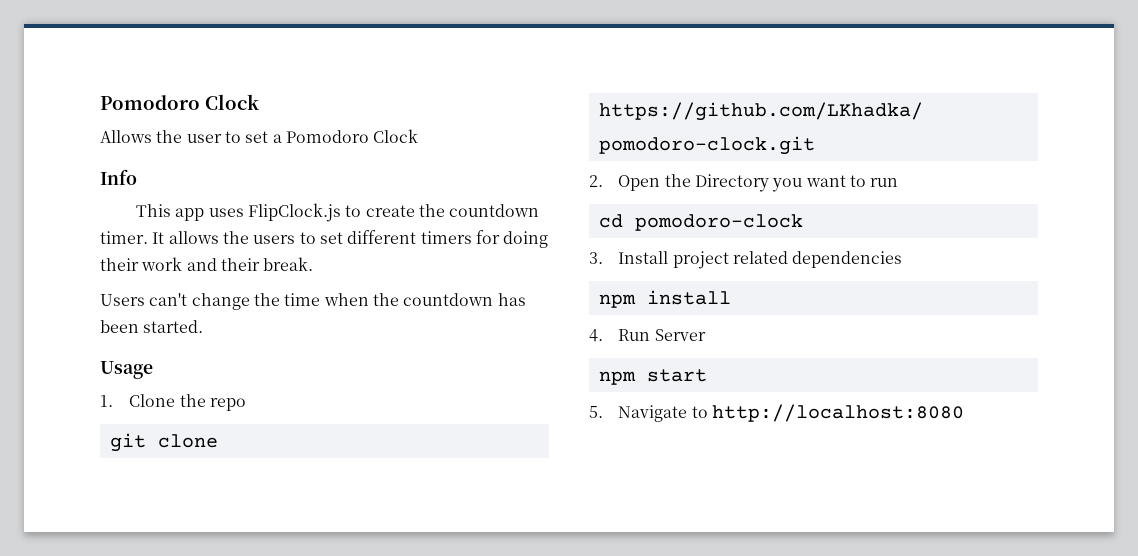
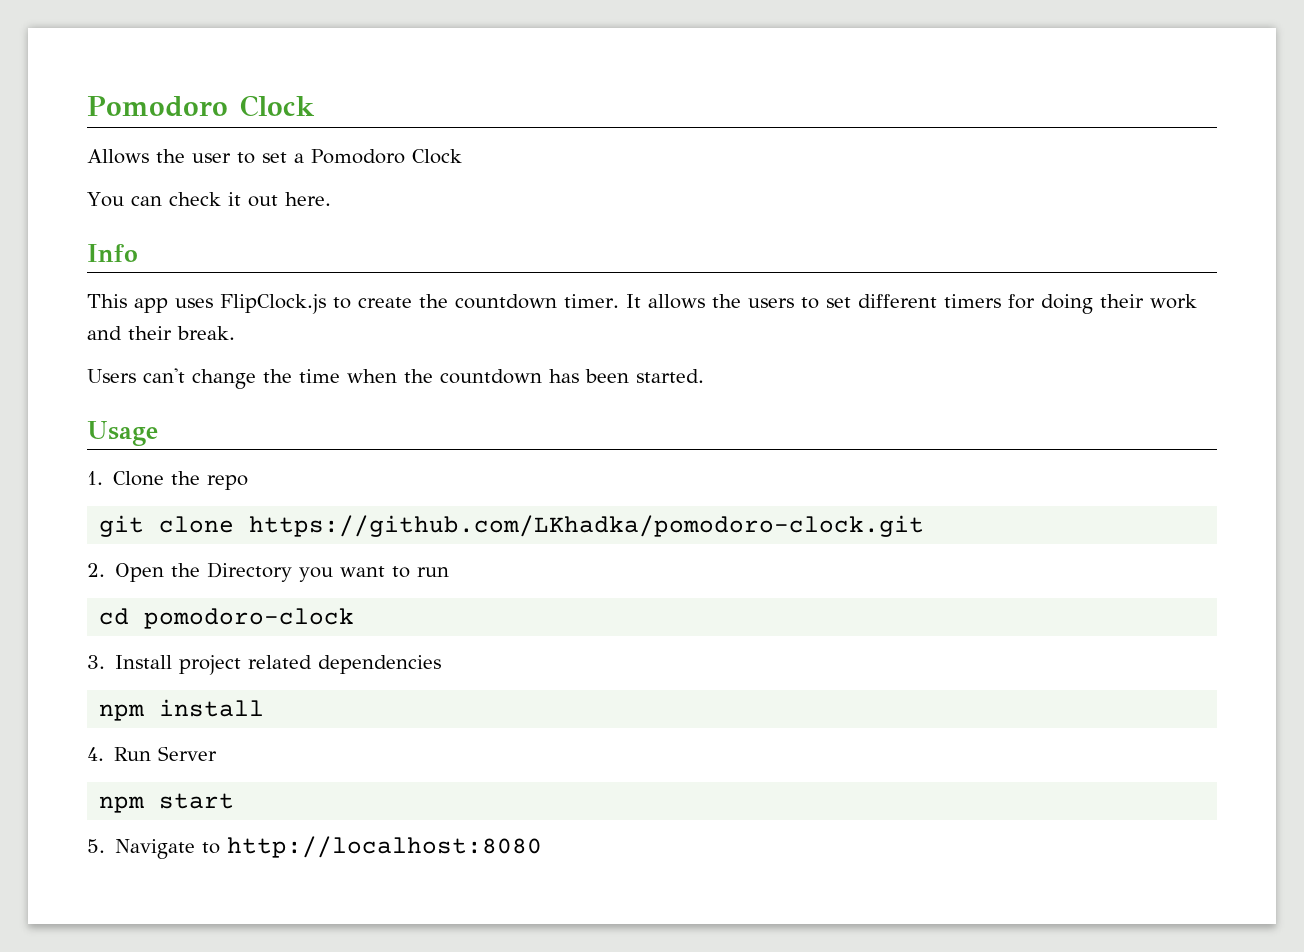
+ You can check it out here.

